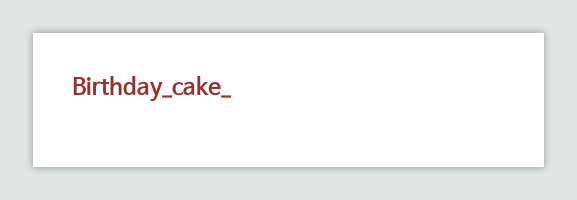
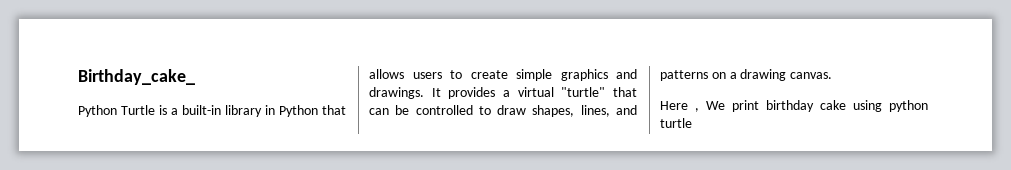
+ Python Turtle is a built-in library in Python that allows users to create simple graphics and drawings. It provides a virtual "turtle" that can be controlled to draw shapes, lines, and patterns on a drawing canvas.
+ Here , We print birthday cake using python turtle

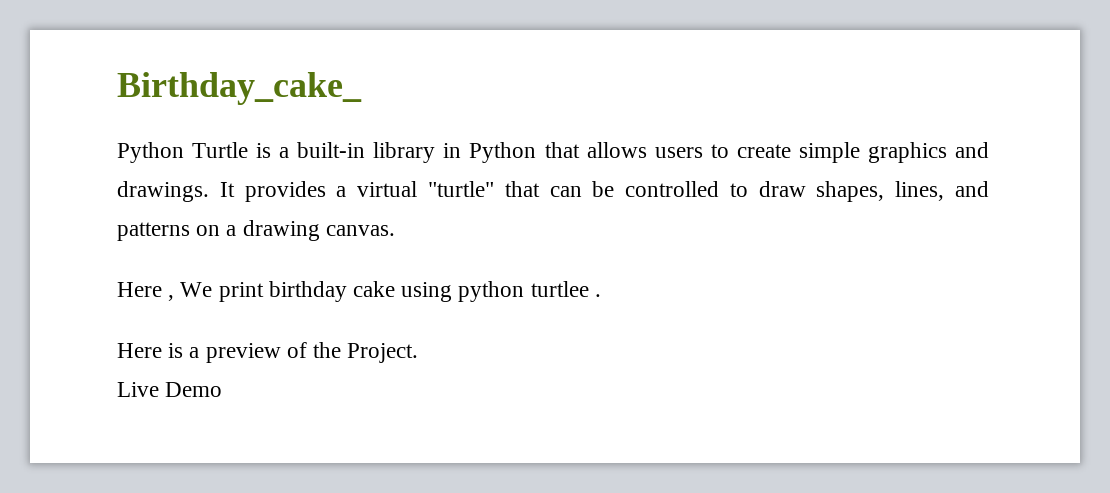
- Here , We print birthday cake using python turtle
+ Here , We print birthday cake using python turtlee .
+ Here is a preview of the Project.
+ Live Demo

